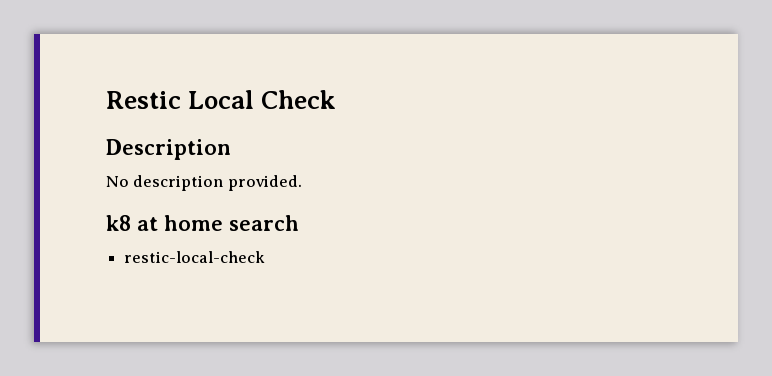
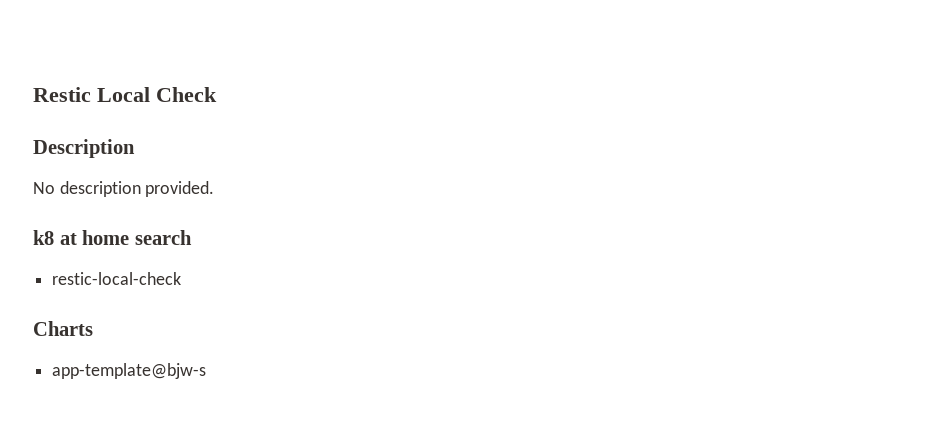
+ Charts
+ app-template@bjw-s

